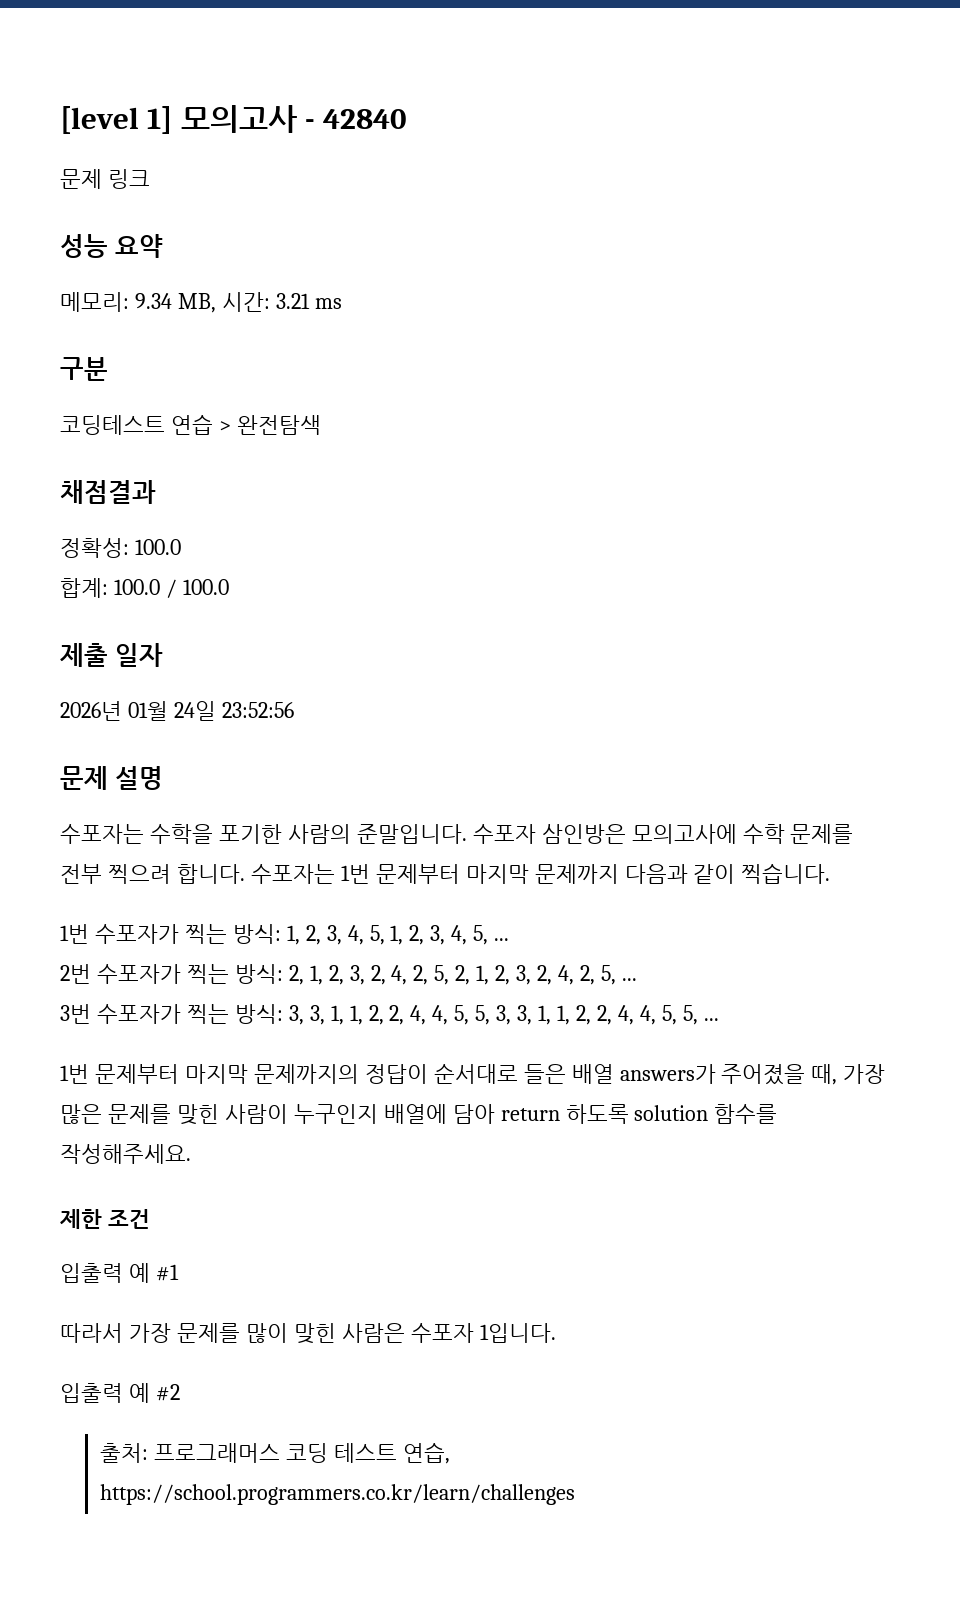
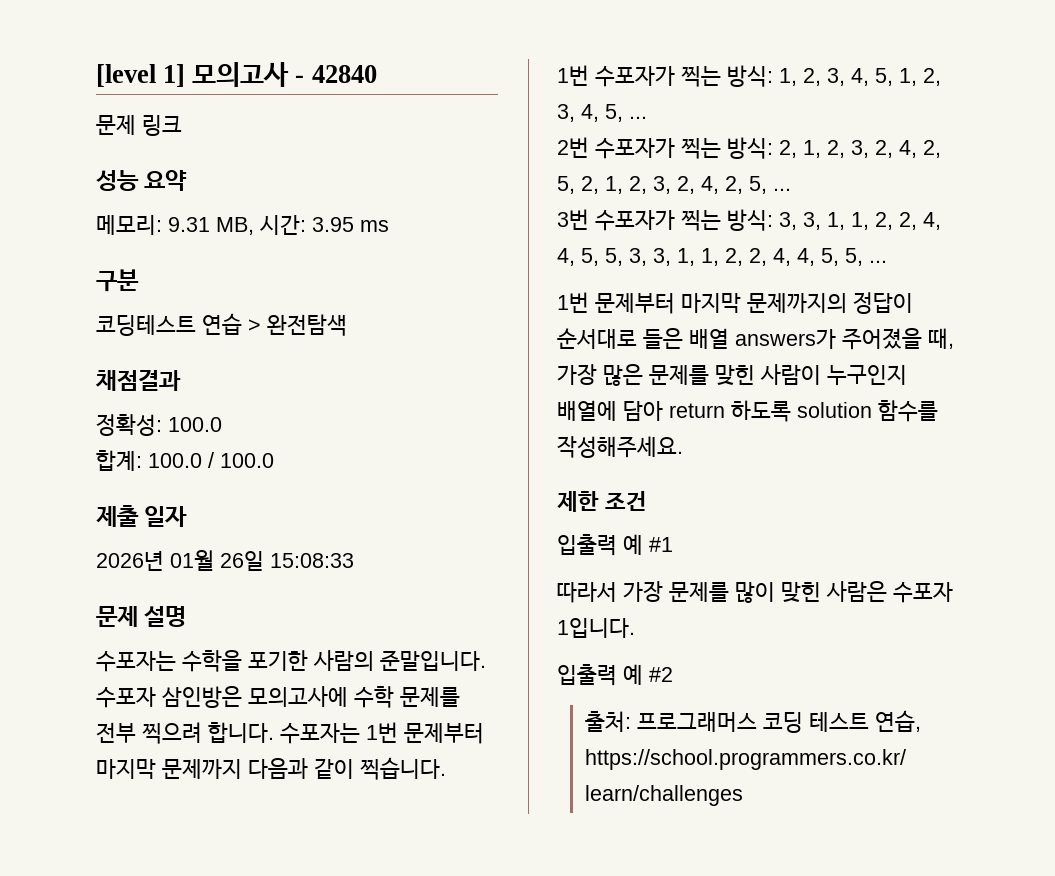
- 메모리: 9.34 MB, 시간: 3.21 ms
+ 메모리: 9.31 MB, 시간: 3.95 ms
- 2026년 01월 24일 23:52:56
+ 2026년 01월 26일 15:08:33

